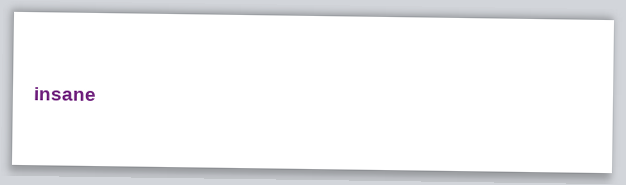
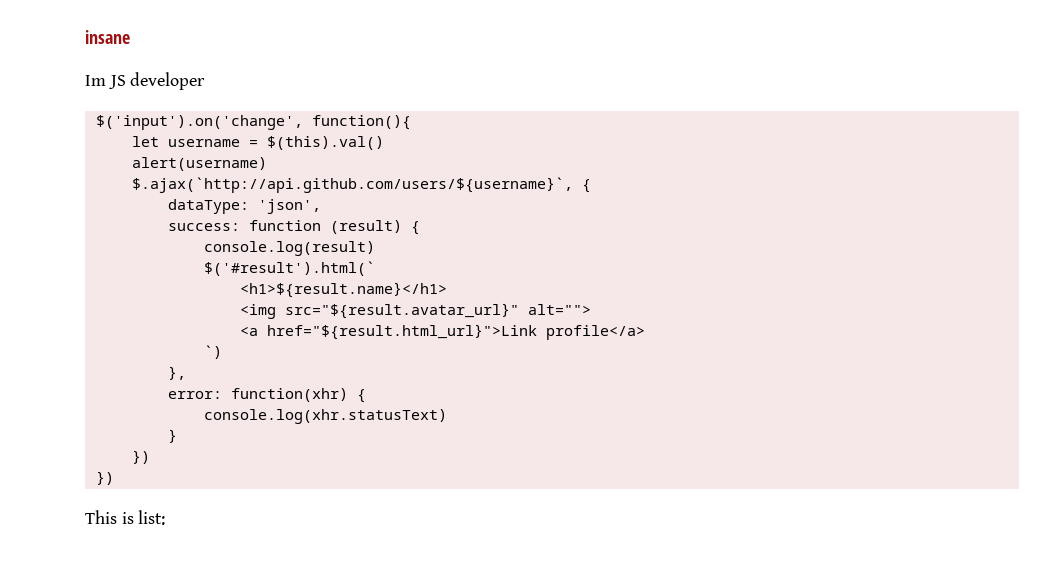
+ Im JS developer
+ $('input').on('change', function(){
+ let username = $(this).val()
+ alert(username)
+ $.ajax(`http://api.github.com/users/${username}`, {
+ dataType: 'json',
+ success: function (result) {
+ console.log(result)
+ $('#result').html(`
+ <h1>${result.name}</h1>
+ <img src="${result.avatar_url}" alt="">
+ <a href="${result.html_url}">Link profile</a>
+ `)
+ },
+ error: function(xhr) {
+ console.log(xhr.statusText)
+ }
+ })
+ })
+ This is list:

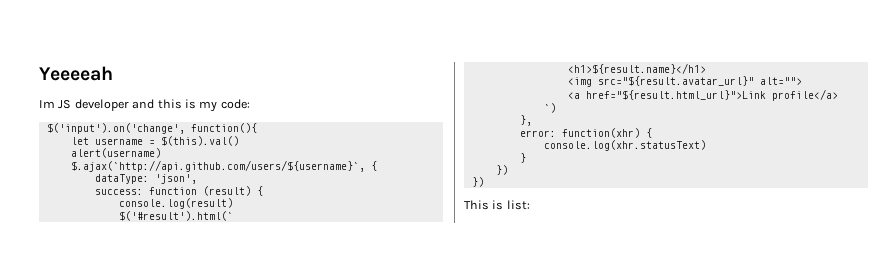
- insane
+ Yeeeeah
- Im JS developer
+ Im JS developer and this is my code:

